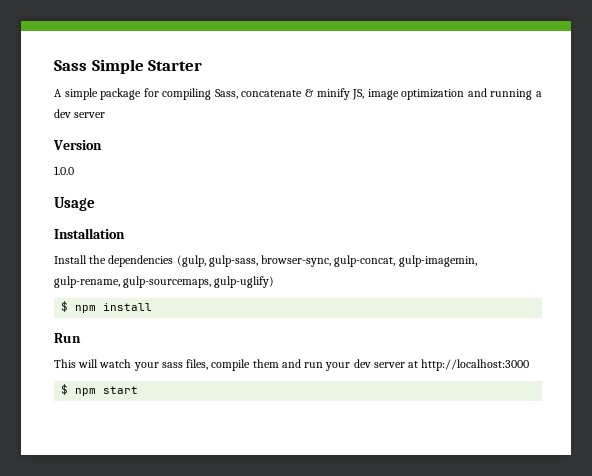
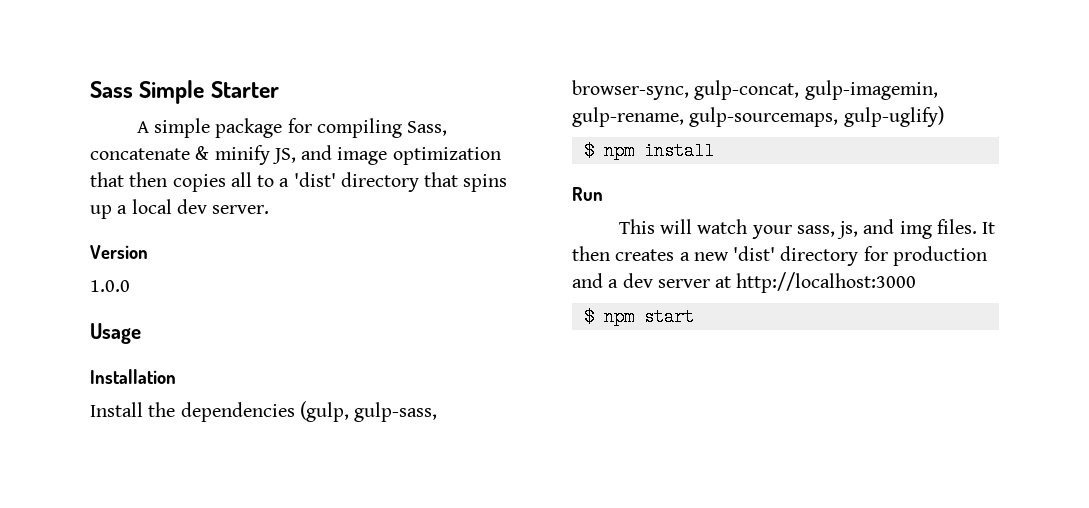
- A simple package for compiling Sass, concatenate & minify JS, image optimization and running a dev server
+ A simple package for compiling Sass, concatenate & minify JS, and image optimization that then copies all to a 'dist' directory that spins up a local dev server.
- This will watch your sass files, compile them and run your dev server at http://localhost:3000
+ This will watch your sass, js, and img files. It then creates a new 'dist' directory for production and a dev server at http://localhost:3000

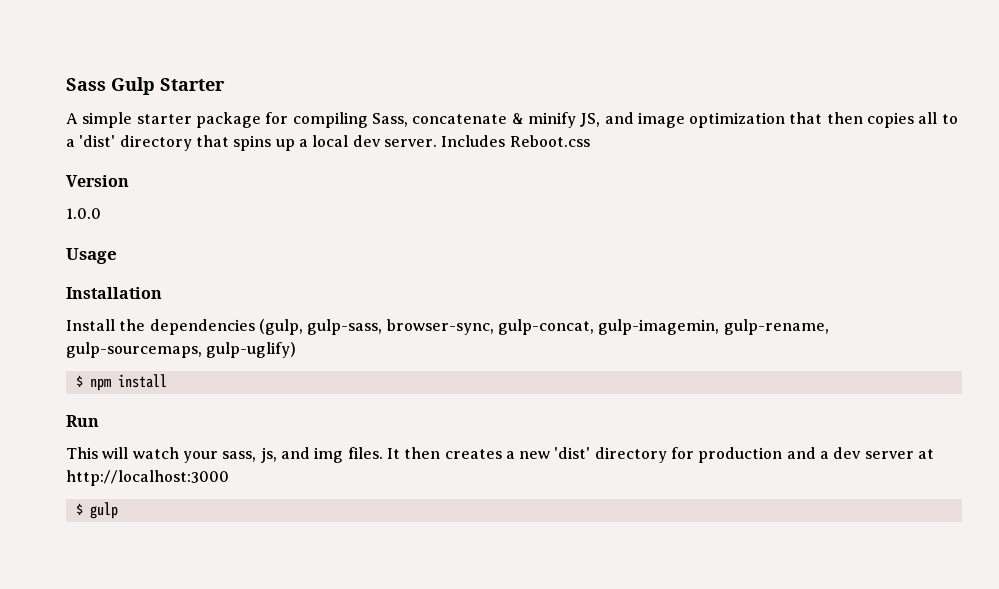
- Sass Simple Starter
+ Sass Gulp Starter
- A simple package for compiling Sass, concatenate & minify JS, and image optimization that then copies all to a 'dist' directory that spins up a local dev server.
+ A simple starter package for compiling Sass, concatenate & minify JS, and image optimization that then copies all to a 'dist' directory that spins up a local dev server. Includes Reboot.css
- $ npm start
+ $ gulp

